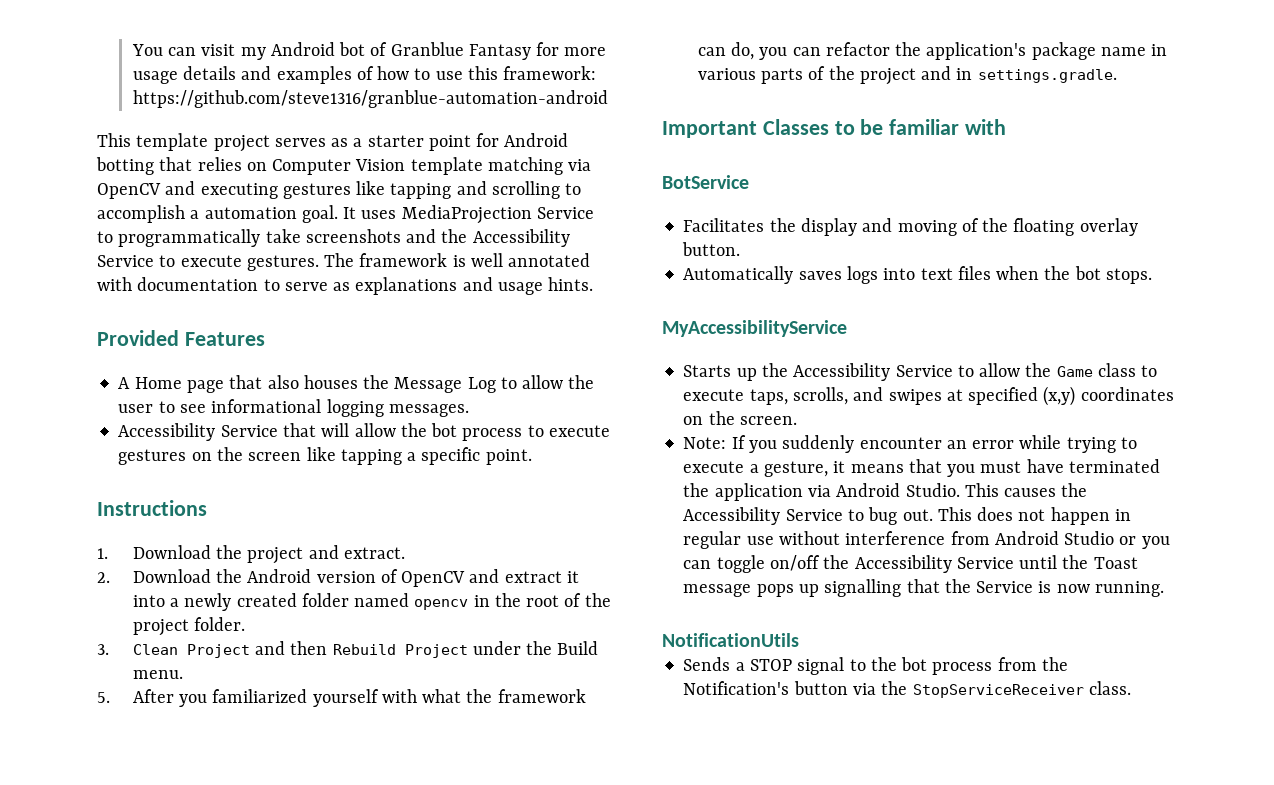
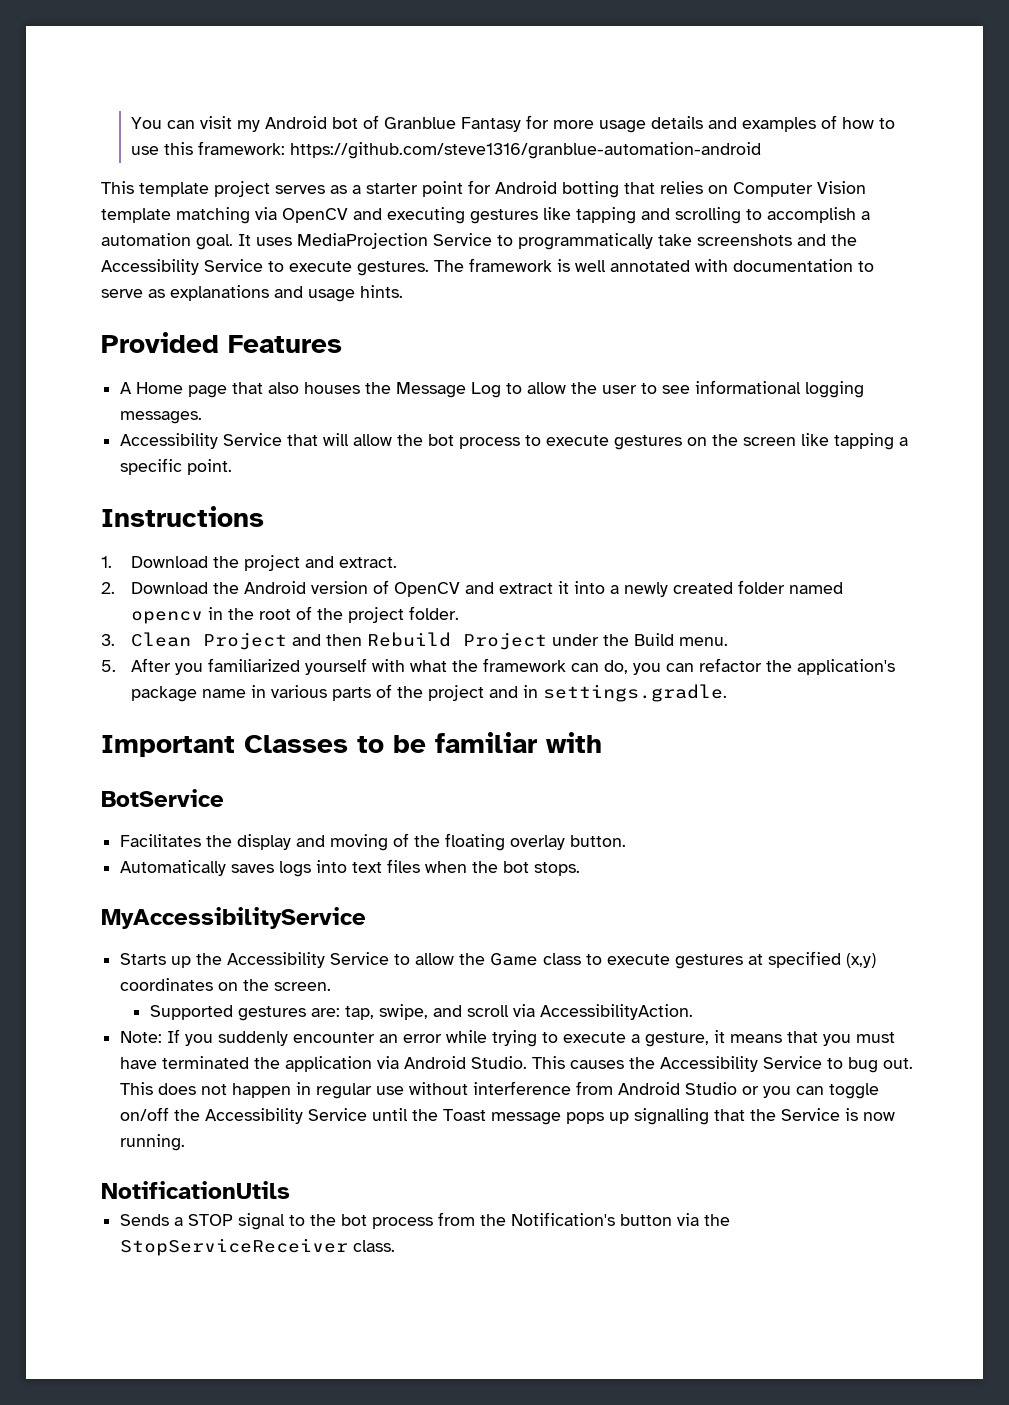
- Starts up the Accessibility Service to allow the Game class to execute taps, scrolls, and swipes at specified (x,y) coordinates on the screen.
+ Starts up the Accessibility Service to allow the Game class to execute gestures at specified (x,y) coordinates on the screen.
+ Supported gestures are: tap, swipe, and scroll via AccessibilityAction.

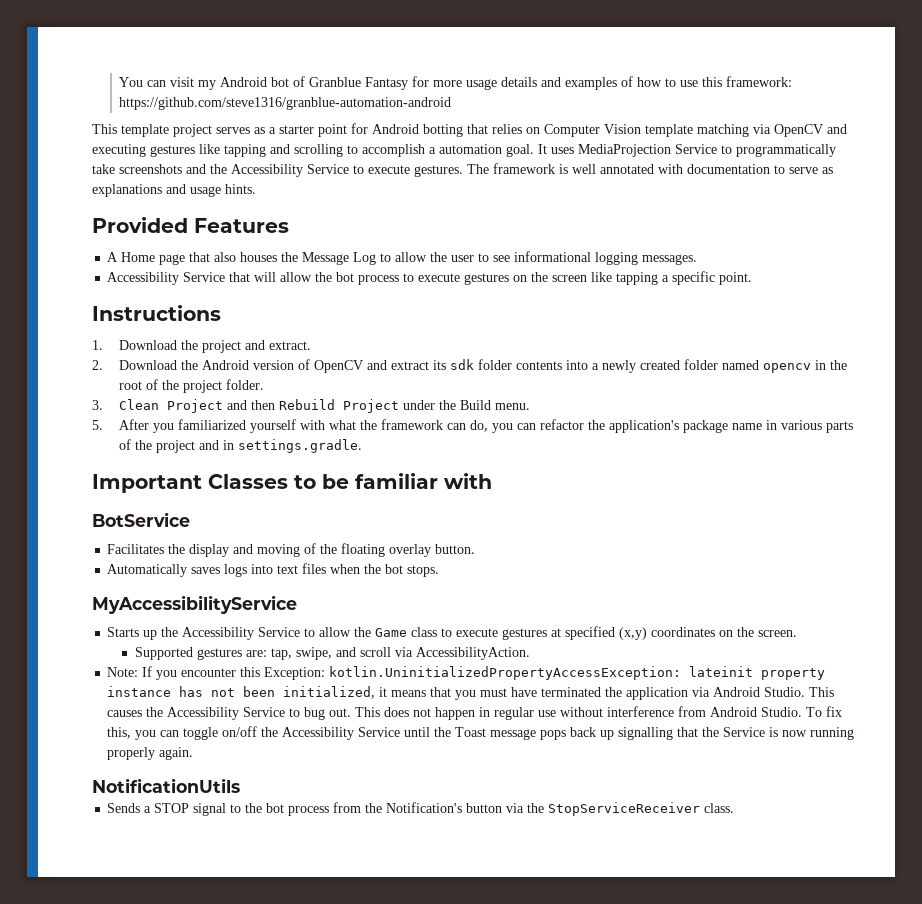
- 2. Download the Android version of OpenCV and extract it into a newly created folder named opencv in the root of the project folder.
+ 2. Download the Android version of OpenCV and extract its sdk folder contents into a newly created folder named opencv in the root of the project folder.
- Note: If you suddenly encounter an error while trying to execute a gesture, it means that you must have terminated the application via Android Studio.
+ Note: If you encounter this Exception: kotlin.UninitializedPropertyAccessException: lateinit property instance has not been initialized, it means that you must have terminated the application via Android Studio.
- This does not happen in regular use without interference from Android Studio or you can toggle on/off the Accessibility Service until the Toast message pops up signalling that the Service is now running.
+ This does not happen in regular use without interference from Android Studio. To fix this, you can toggle on/off the Accessibility Service until the Toast message pops back up signalling that the Service is now running properly again.

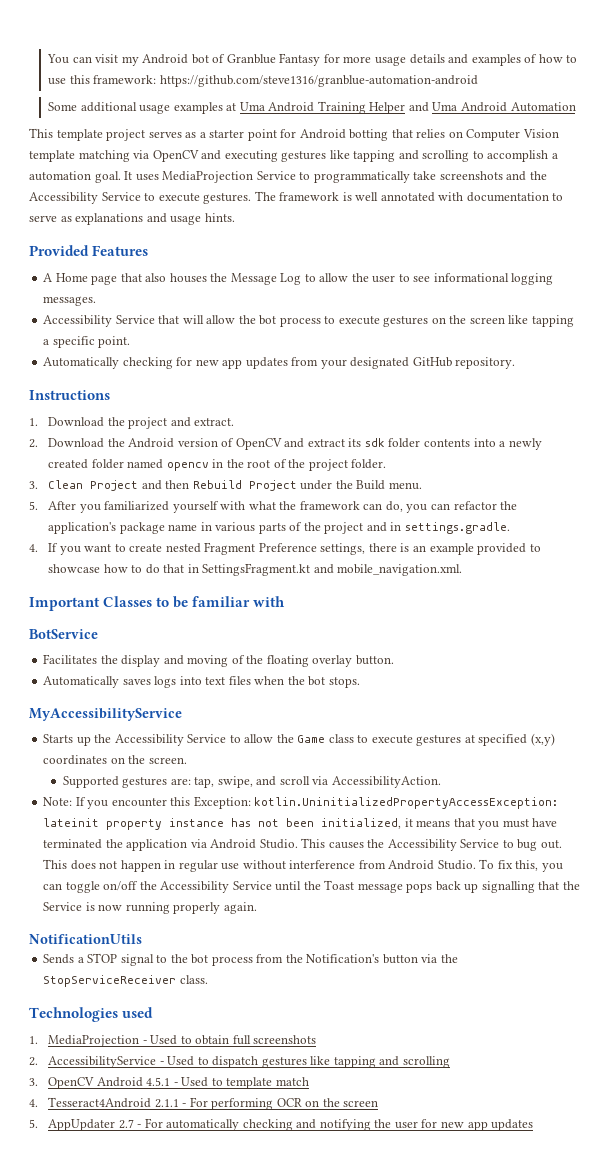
+ Some additional usage examples at Uma Android Training Helper and Uma Android Automation
+ Automatically checking for new app updates from your designated GitHub repository.
+ 4. If you want to create nested Fragment Preference settings, there is an example provided to showcase how to do that in SettingsFragment.kt and mobile_navigation.xml.
+ Technologies used
+ 1. MediaProjection - Used to obtain full screenshots
+ 2. AccessibilityService - Used to dispatch gestures like tapping and scrolling
+ 3. OpenCV Android 4.5.1 - Used to template match
+ 4. Tesseract4Android 2.1.1 - For performing OCR on the screen
+ 5. AppUpdater 2.7 - For automatically checking and notifying the user for new app updates

